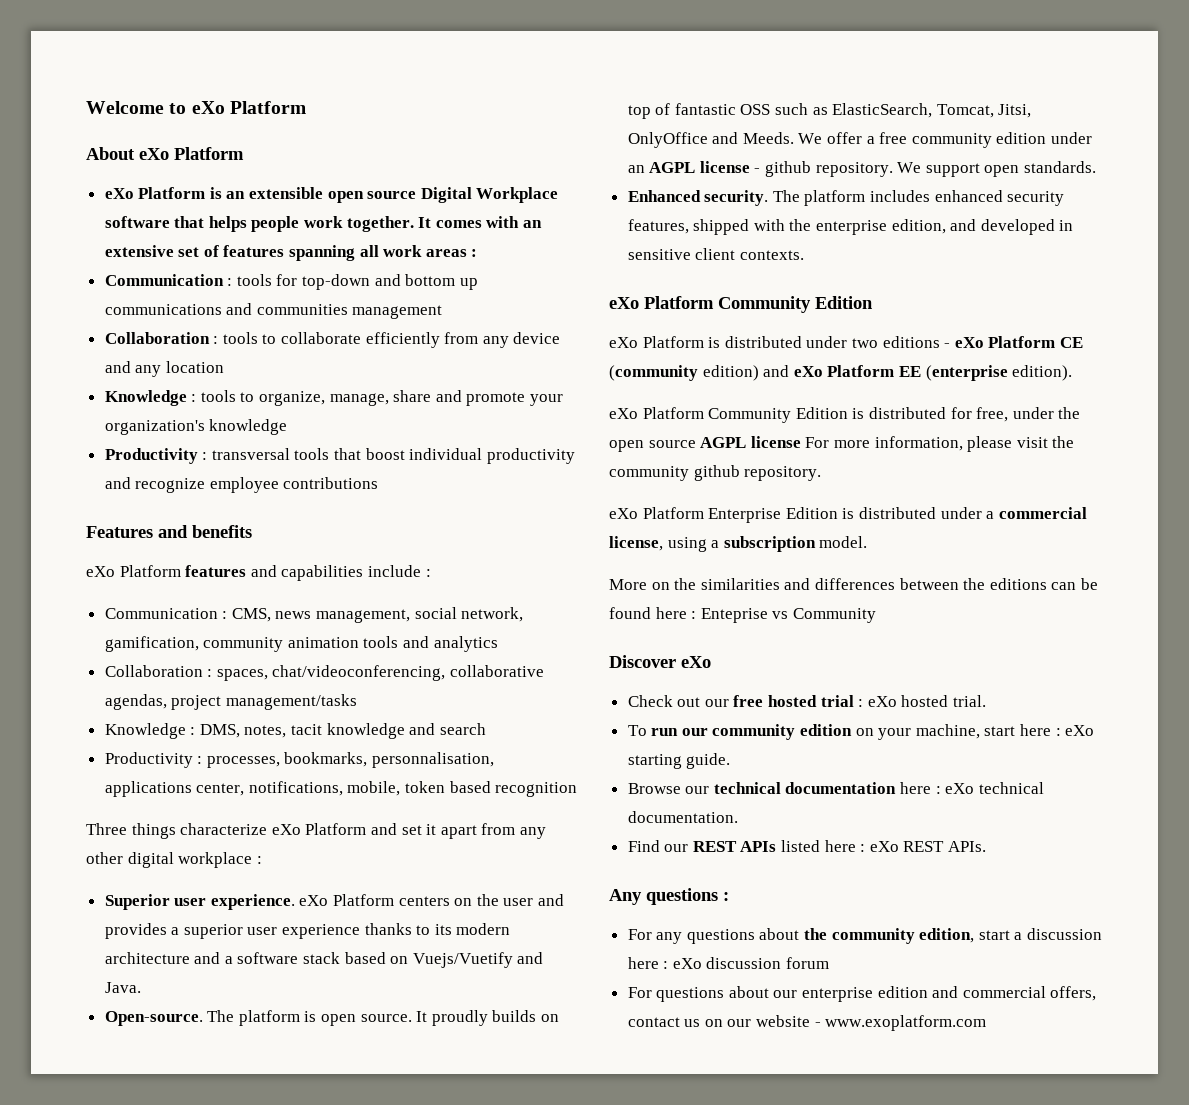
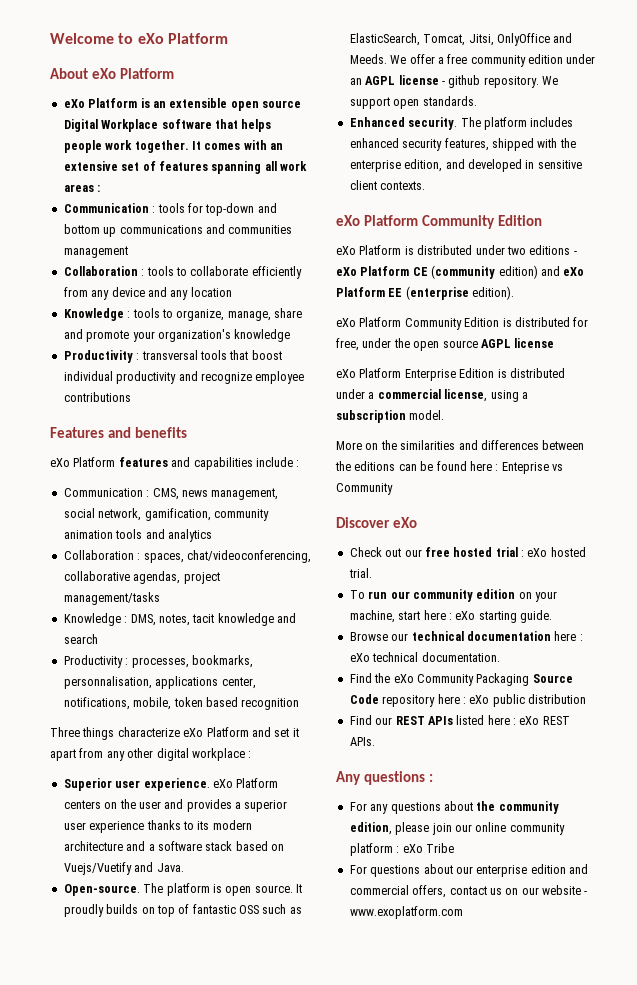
- eXo Platform Community Edition is distributed for free, under the open source AGPL license For more information, please visit the community github repository.
+ eXo Platform Community Edition is distributed for free, under the open source AGPL license
+ Find the eXo Community Packaging Source Code repository here : eXo public distribution
- For any questions about the community edition, start a discussion here : eXo discussion forum
+ For any questions about the community edition, please join our online community platform : eXo Tribe

